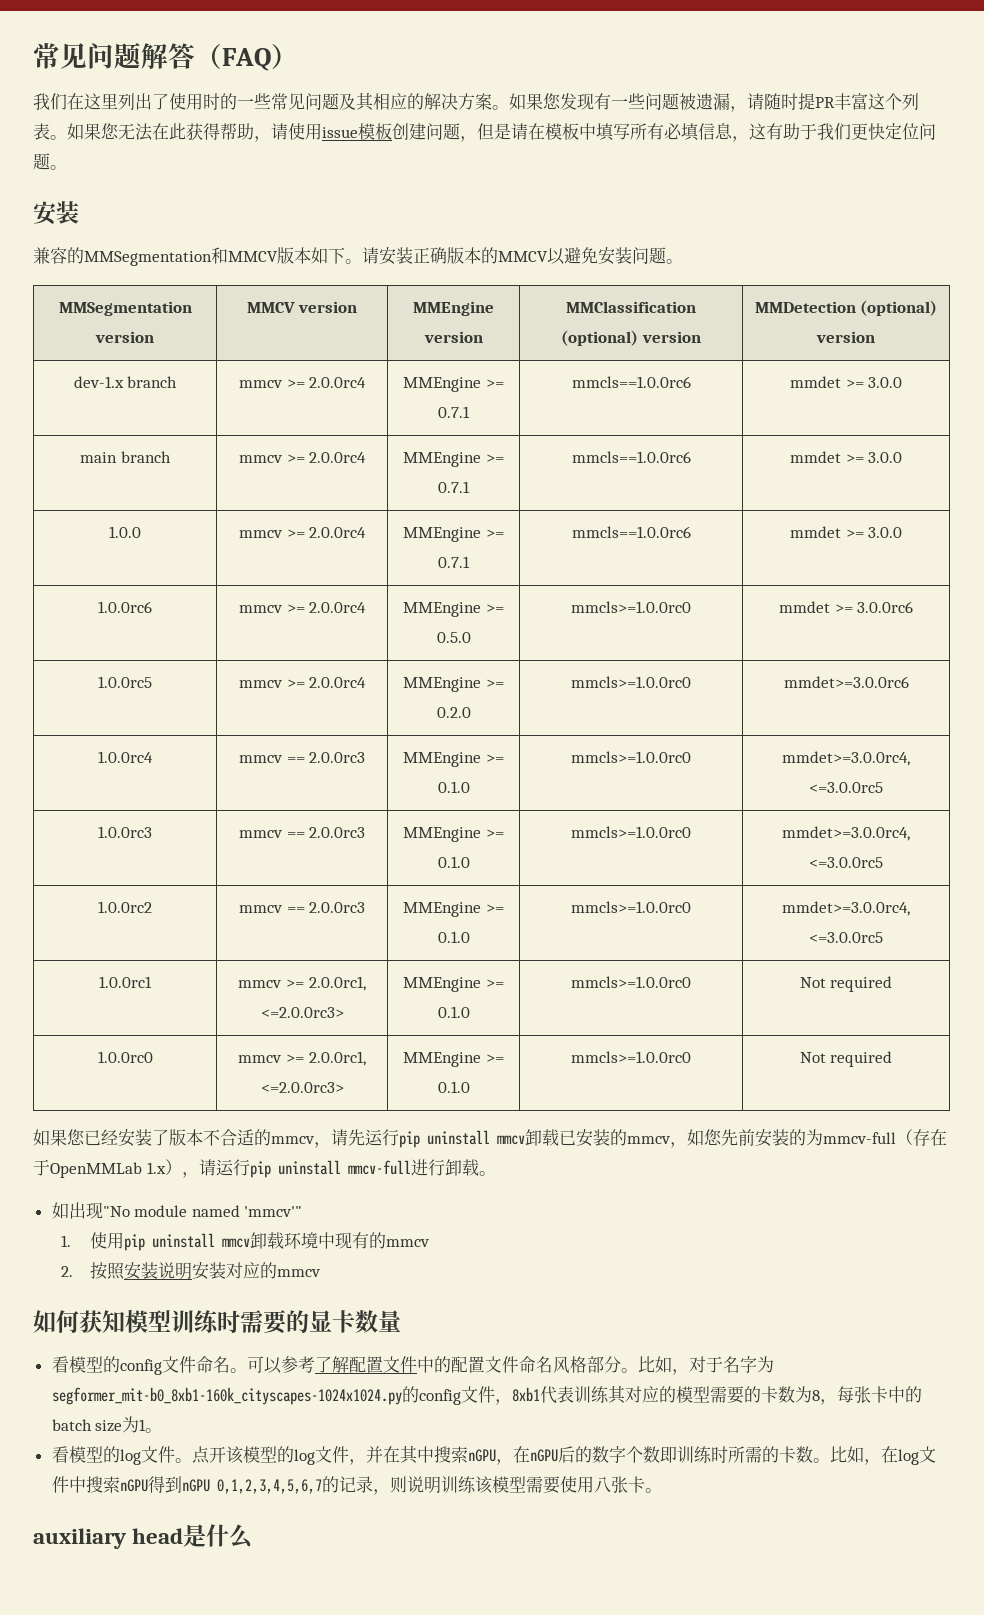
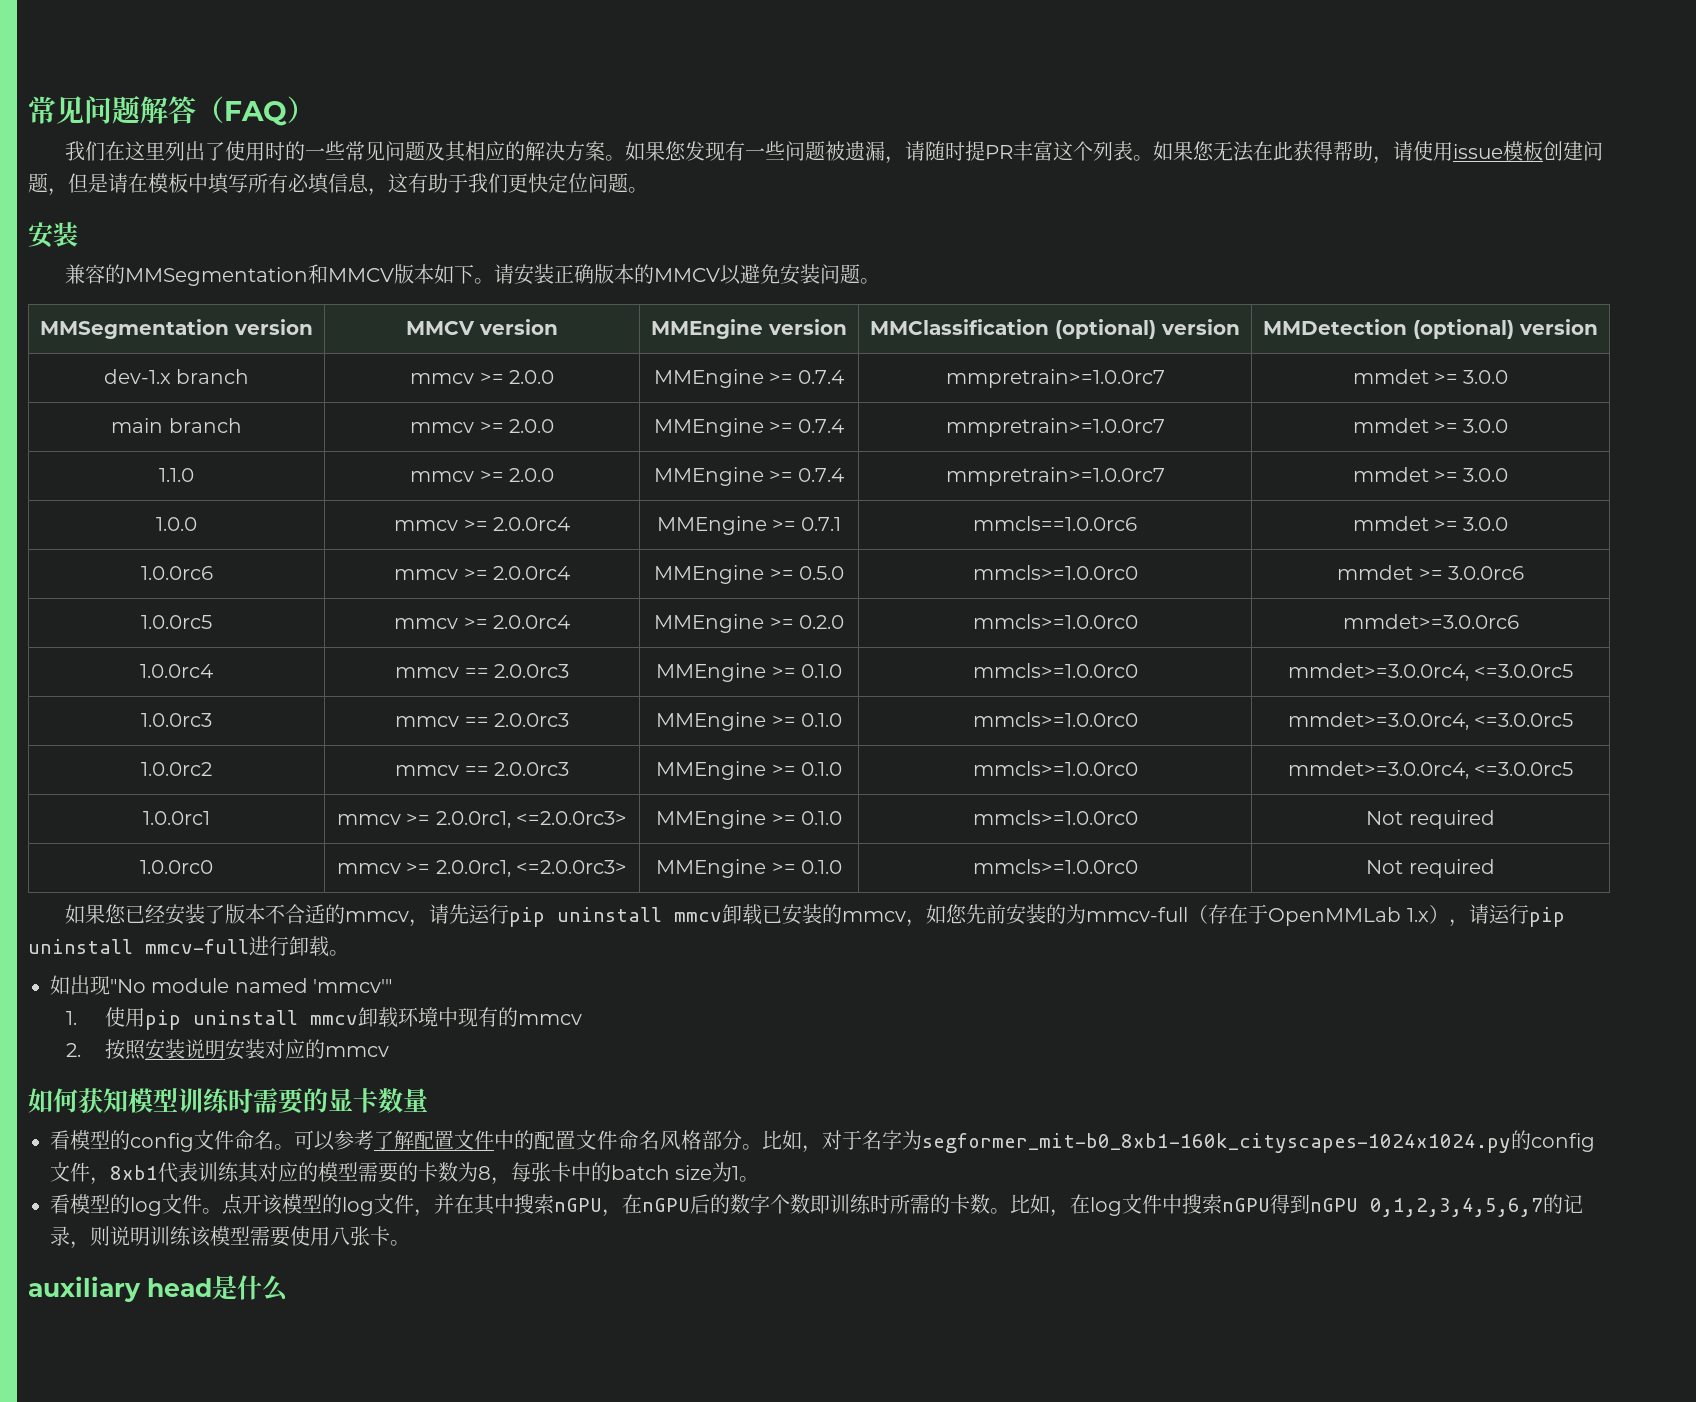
- dev-1.x branch | mmcv >= 2.0.0rc4 | MMEngine >= 0.7.1 | mmcls==1.0.0rc6 | mmdet >= 3.0.0
+ dev-1.x branch | mmcv >= 2.0.0 | MMEngine >= 0.7.4 | mmpretrain>=1.0.0rc7 | mmdet >= 3.0.0
- main branch | mmcv >= 2.0.0rc4 | MMEngine >= 0.7.1 | mmcls==1.0.0rc6 | mmdet >= 3.0.0
+ main branch | mmcv >= 2.0.0 | MMEngine >= 0.7.4 | mmpretrain>=1.0.0rc7 | mmdet >= 3.0.0
+ 1.1.0 | mmcv >= 2.0.0 | MMEngine >= 0.7.4 | mmpretrain>=1.0.0rc7 | mmdet >= 3.0.0

